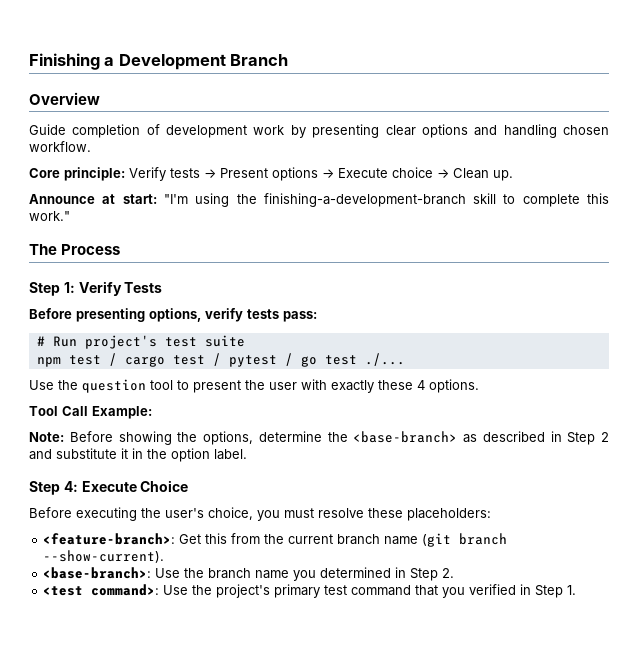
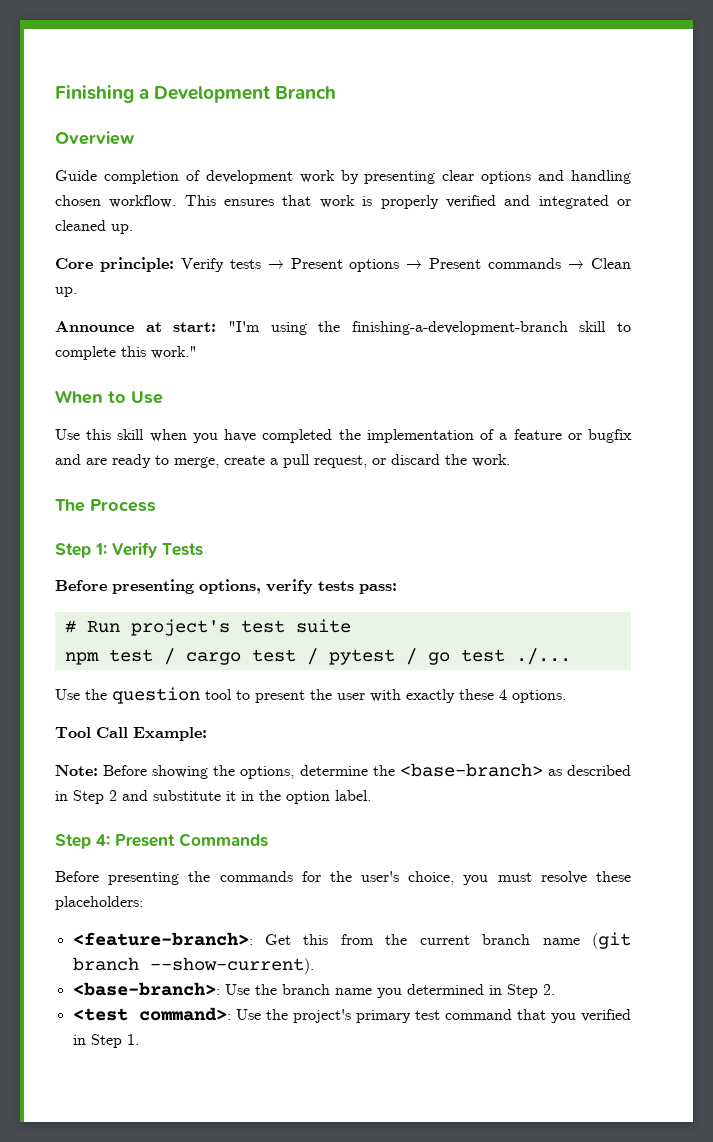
+ This ensures that work is properly verified and integrated or cleaned up.
- Core principle: Verify tests → Present options → Execute choice → Clean up.
+ Core principle: Verify tests → Present options → Present commands → Clean up.
+ When to Use
+ Use this skill when you have completed the implementation of a feature or bugfix and are ready to merge, create a pull request, or discard the work.
- Step 4: Execute Choice
- Before executing the user's choice, you must resolve these placeholders:
+ Step 4: Present Commands
+ Before presenting the commands for the user's choice, you must resolve these placeholders:

